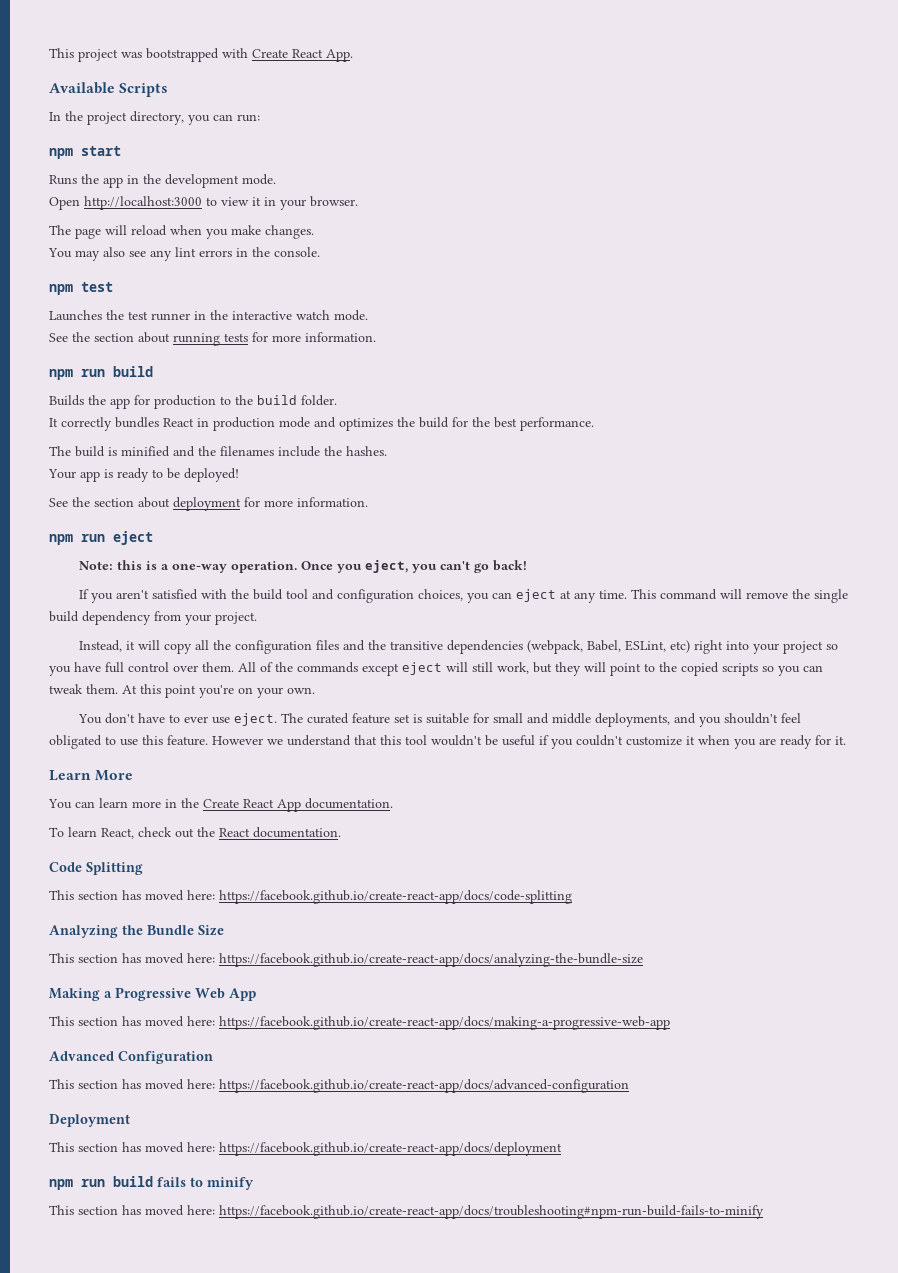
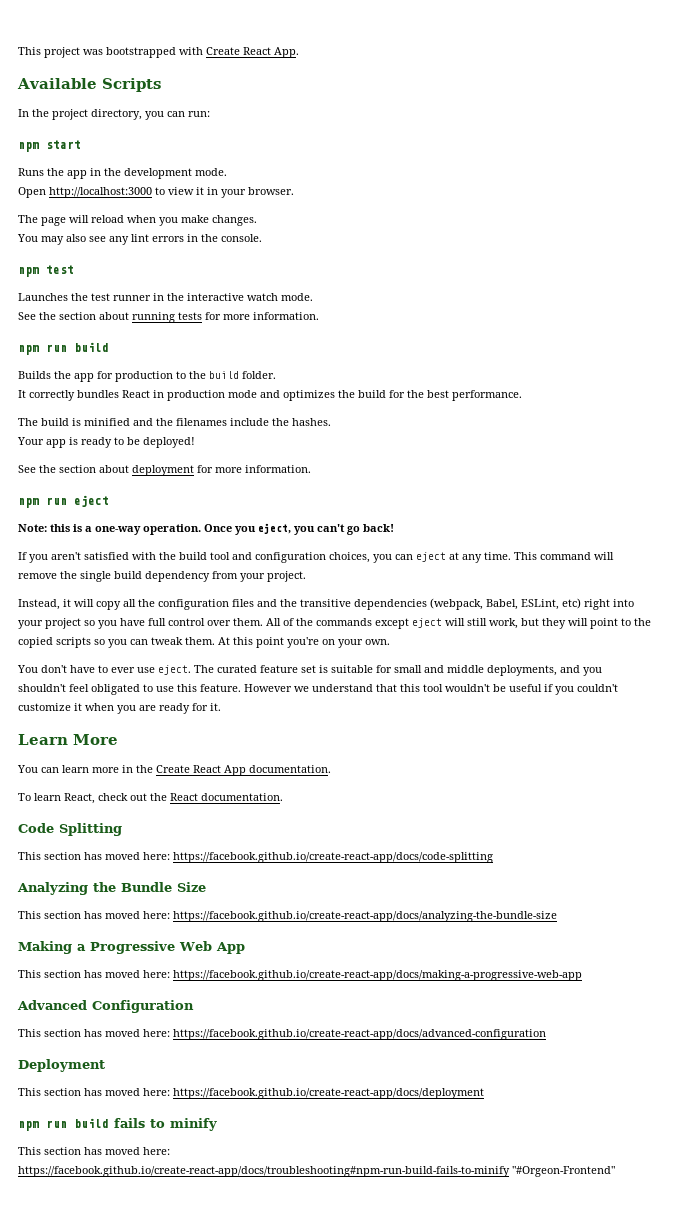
- This section has moved here: https://facebook.github.io/create-react-app/docs/troubleshooting#npm-run-build-fails-to-minify
+ This section has moved here: https://facebook.github.io/create-react-app/docs/troubleshooting#npm-run-build-fails-to-minify "#Orgeon-Frontend"

